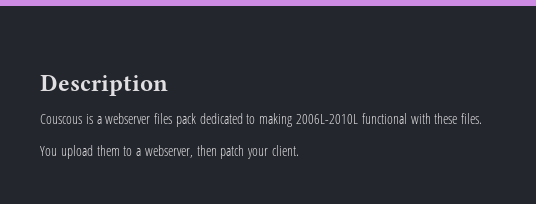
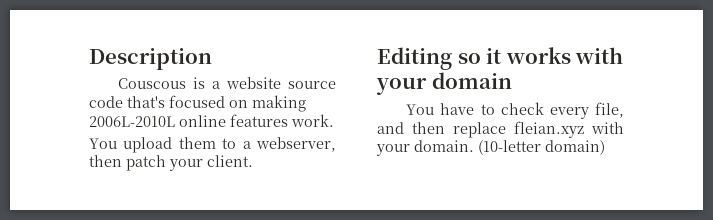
- Couscous is a webserver files pack dedicated to making 2006L-2010L functional with these files.
+ Couscous is a website source code that's focused on making 2006L-2010L online features work.
+ Editing so it works with your domain
+ You have to check every file, and then replace fleian.xyz with your domain. (10-letter domain)

